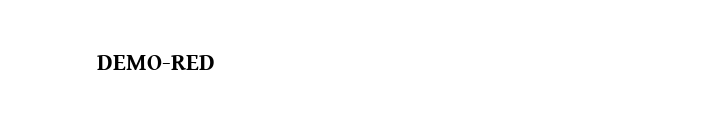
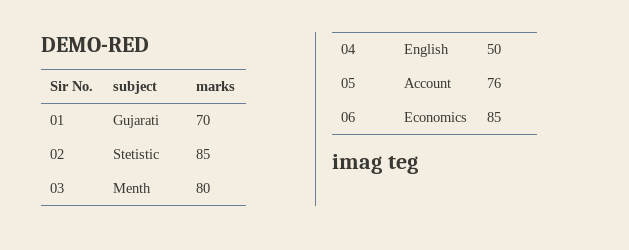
+ Sir No. | subject | marks
+ 01 | Gujarati | 70
+ 02 | Stetistic | 85
+ 03 | Menth | 80
+ 04 | English | 50
+ 05 | Account | 76
+ 06 | Economics | 85
+ imag teg

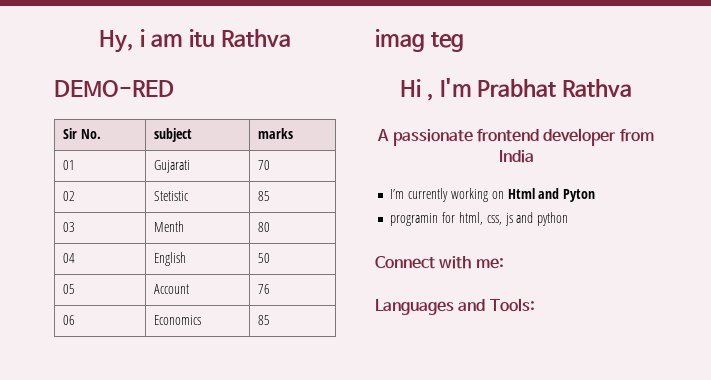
+ Hy, i am itu Rathva
+ Hi , I'm Prabhat Rathva
+ A passionate frontend developer from India
+ I’m currently working on Html and Pyton
+ programin for html, css, js and python
+ Connect with me:
+ Languages and Tools:

